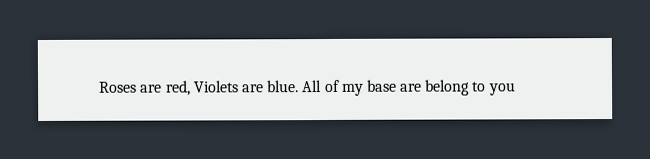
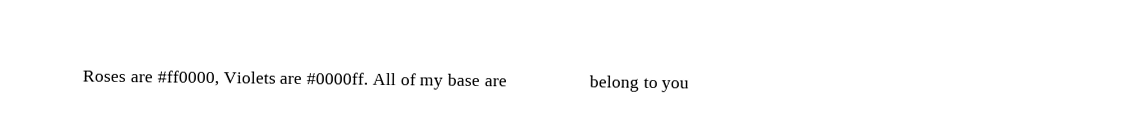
- Roses are red, Violets are blue.
+ Roses are #ff0000, Violets are #0000ff.

